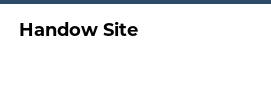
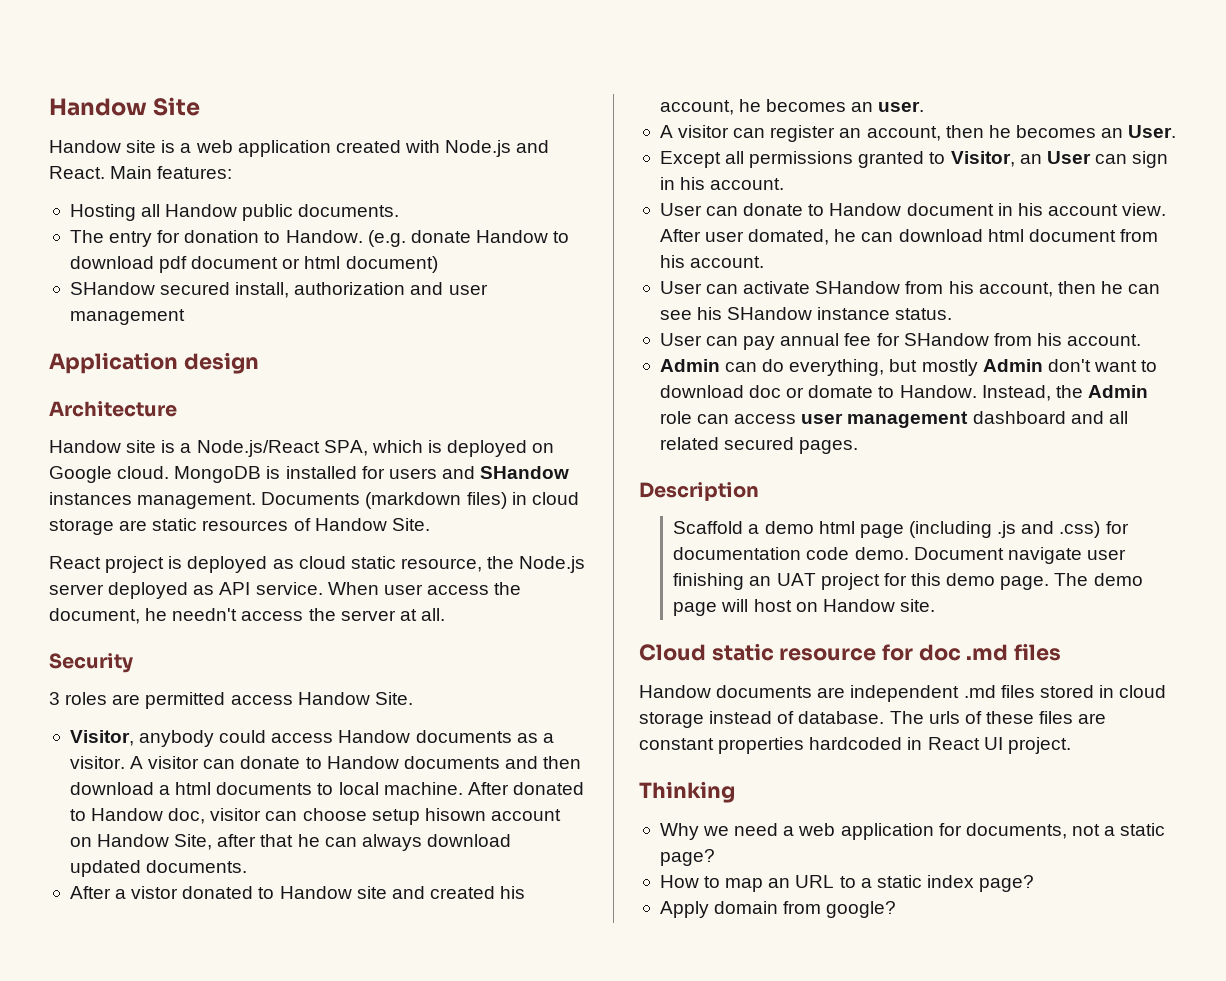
+ Handow site is a web application created with Node.js and React. Main features:
+ Hosting all Handow public documents.
+ The entry for donation to Handow. (e.g. donate Handow to download pdf document or html document)
+ SHandow secured install, authorization and user management
+ Application design
+ Architecture
+ Handow site is a Node.js/React SPA, which is deployed on Google cloud. MongoDB is installed for users and SHandow instances management. Documents (markdown files) in cloud storage are static resources of Handow Site.
+ React project is deployed as cloud static resource, the Node.js server deployed as API service. When user access the document, he needn't access the server at all.
+ Security
+ 3 roles are permitted access Handow Site.
+ Visitor, anybody could access Handow documents as a visitor. A visitor can donate to Handow documents and then download a html documents to local machine. After donated to Handow doc, visitor can choose setup hisown account on Handow Site, after that he can always download updated documents.
+ After a vistor donated to Handow site and created his account, he becomes an user.
+ A visitor can register an account, then he becomes an User.
+ Except all permissions granted to Visitor, an User can sign in his account.
+ User can donate to Handow document in his account view. After user domated, he can download html document from his account.
+ User can activate SHandow from his account, then he can see his SHandow instance status.
+ User can pay annual fee for SHandow from his account.
+ Admin can do everything, but mostly Admin don't want to download doc or domate to Handow. Instead, the Admin role can access user management dashboard and all related secured pages.
+ Description
+ Scaffold a demo html page (including .js and .css) for documentation code demo. Document navigate user finishing an UAT project for this demo page. The demo page will host on Handow site.
+ Cloud static resource for doc .md files
+ Handow documents are independent .md files stored in cloud storage instead of database. The urls of these files are constant properties hardcoded in React UI project.
+ Thinking
+ Why we need a web application for documents, not a static page?
+ How to map an URL to a static index page?
+ Apply domain from google?

